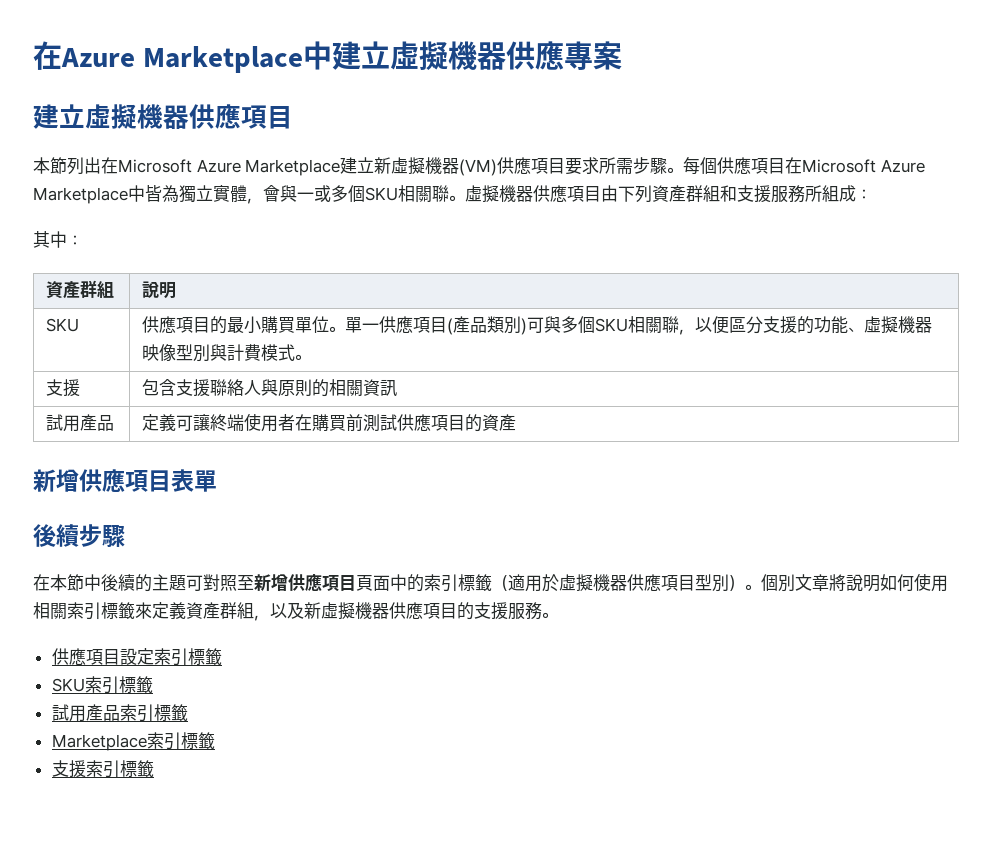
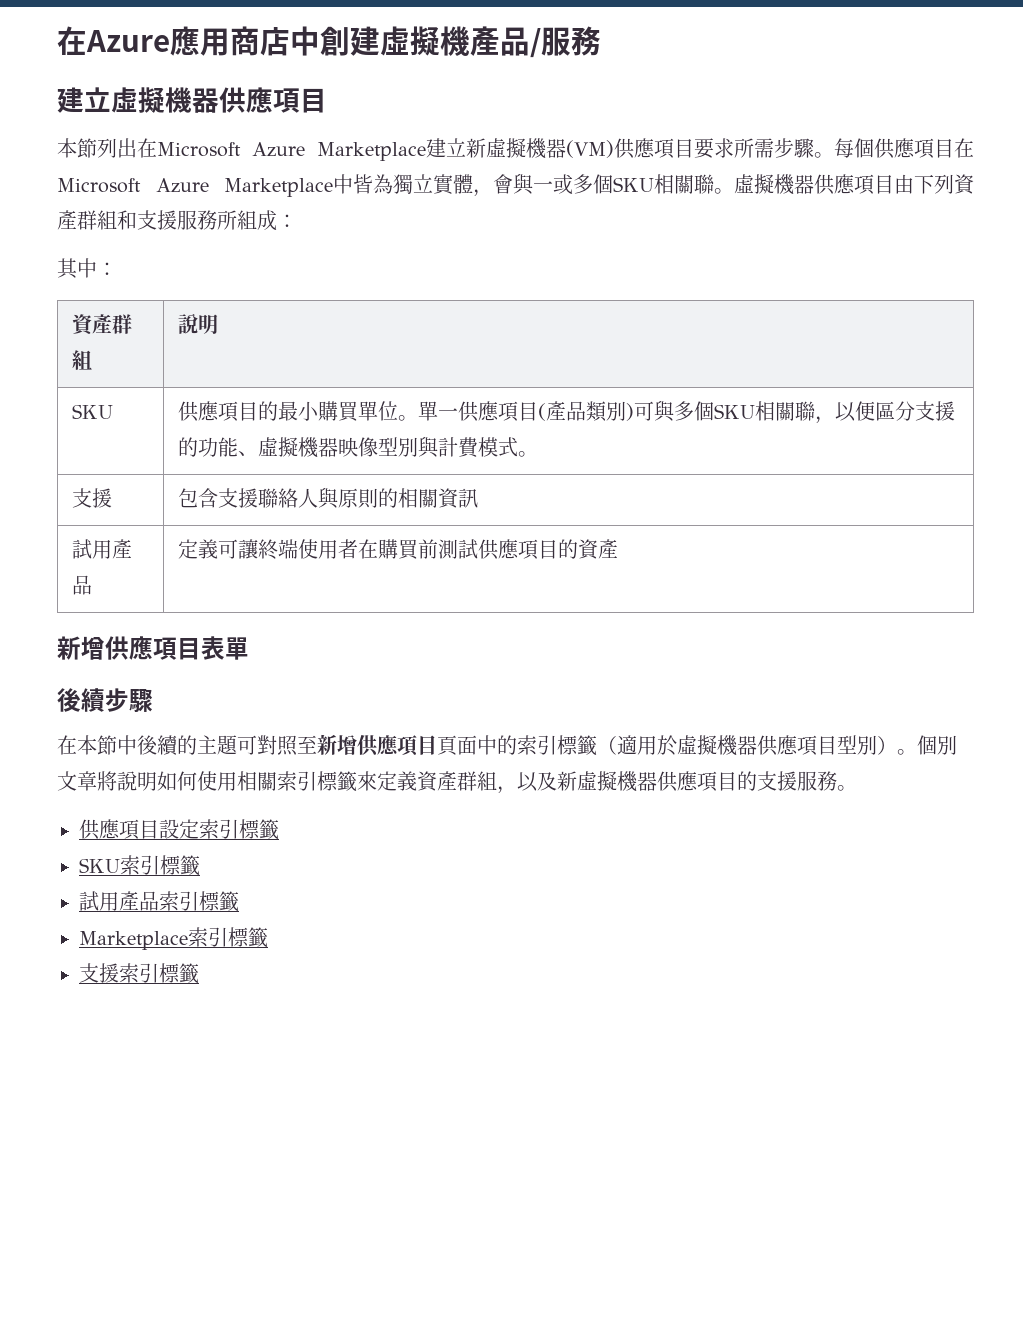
- 在Azure Marketplace中建立虛擬機器供應專案
+ 在Azure應用商店中創建虛擬機產品/服務

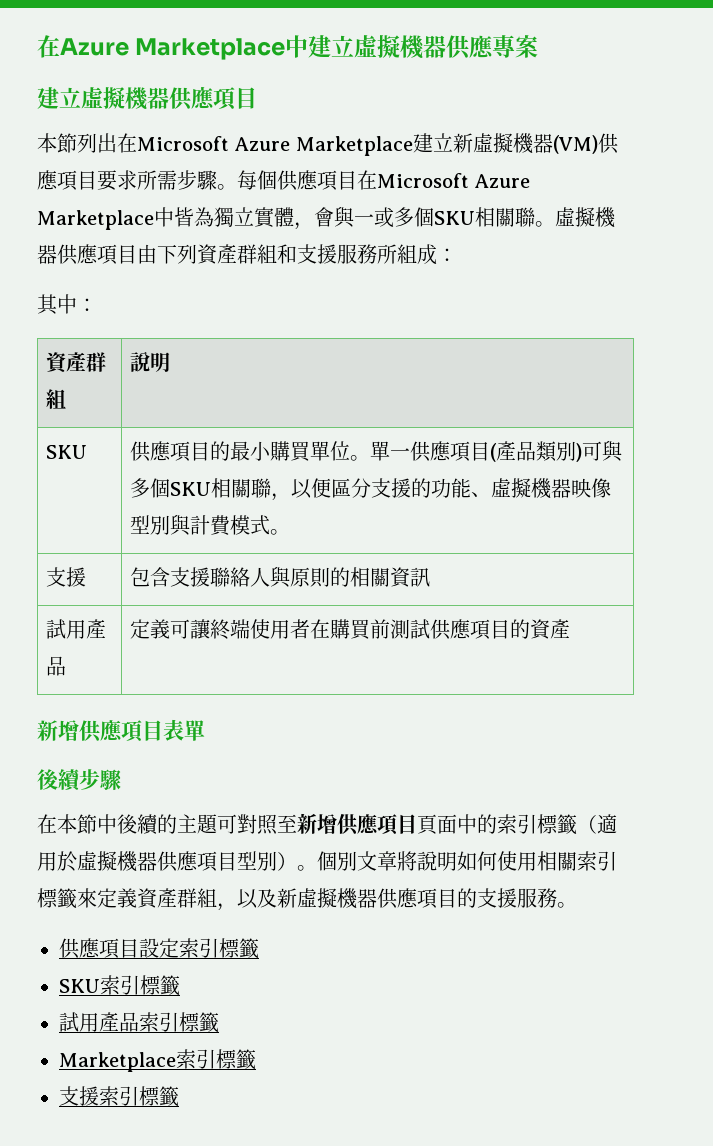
- 在Azure應用商店中創建虛擬機產品/服務
+ 在Azure Marketplace中建立虛擬機器供應專案

